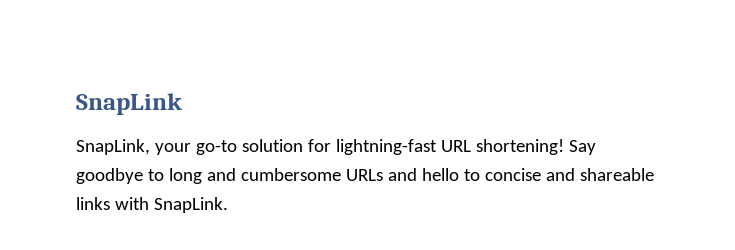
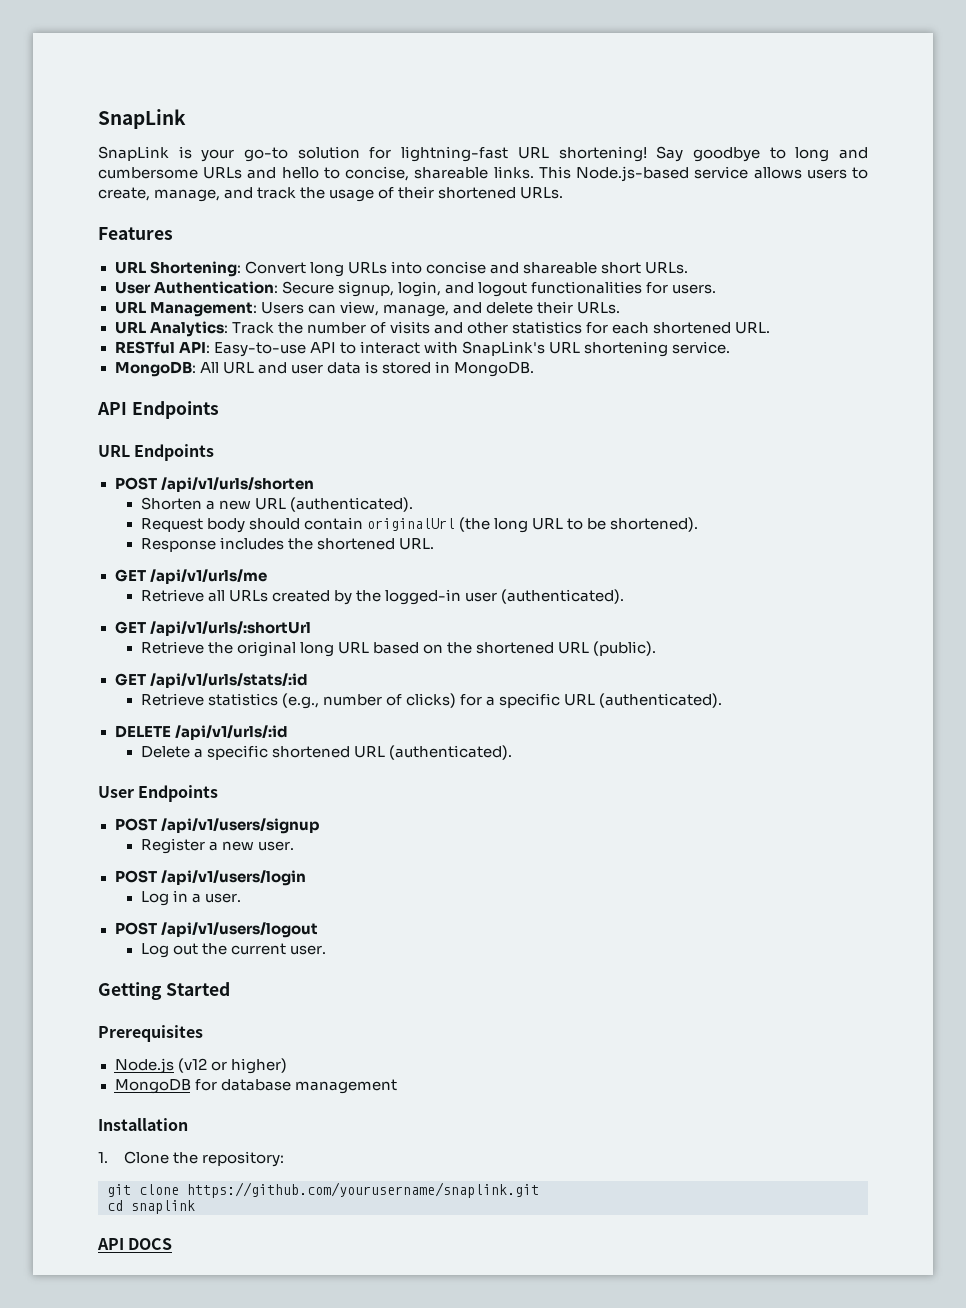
- SnapLink, your go-to solution for lightning-fast URL shortening!
+ SnapLink is your go-to solution for lightning-fast URL shortening!
- Say goodbye to long and cumbersome URLs and hello to concise and shareable links with SnapLink.
+ Say goodbye to long and cumbersome URLs and hello to concise, shareable links. This Node.js-based service allows users to create, manage, and track the usage of their shortened URLs.
+ Features
+ URL Shortening: Convert long URLs into concise and shareable short URLs.
+ User Authentication: Secure signup, login, and logout functionalities for users.
+ URL Management: Users can view, manage, and delete their URLs.
+ URL Analytics: Track the number of visits and other statistics for each shortened URL.
+ RESTful API: Easy-to-use API to interact with SnapLink's URL shortening service.
+ MongoDB: All URL and user data is stored in MongoDB.
+ API Endpoints
+ URL Endpoints
+ POST /api/v1/urls/shorten
+ Shorten a new URL (authenticated).
+ Request body should contain originalUrl (the long URL to be shortened).
+ Response includes the shortened URL.
+ GET /api/v1/urls/me
+ Retrieve all URLs created by the logged-in user (authenticated).
+ GET /api/v1/urls/:shortUrl
+ Retrieve the original long URL based on the shortened URL (public).
+ GET /api/v1/urls/stats/:id
+ Retrieve statistics (e.g., number of clicks) for a specific URL (authenticated).
+ DELETE /api/v1/urls/:id
+ Delete a specific shortened URL (authenticated).
+ User Endpoints
+ POST /api/v1/users/signup
+ Register a new user.
+ POST /api/v1/users/login
+ Log in a user.
+ POST /api/v1/users/logout
+ Log out the current user.
+ Getting Started
+ Prerequisites
+ Node.js (v12 or higher)
+ MongoDB for database management
+ Installation
+ 1. Clone the repository:
+ git clone https://github.com/yourusername/snaplink.git
+ cd snaplink
+ API DOCS

